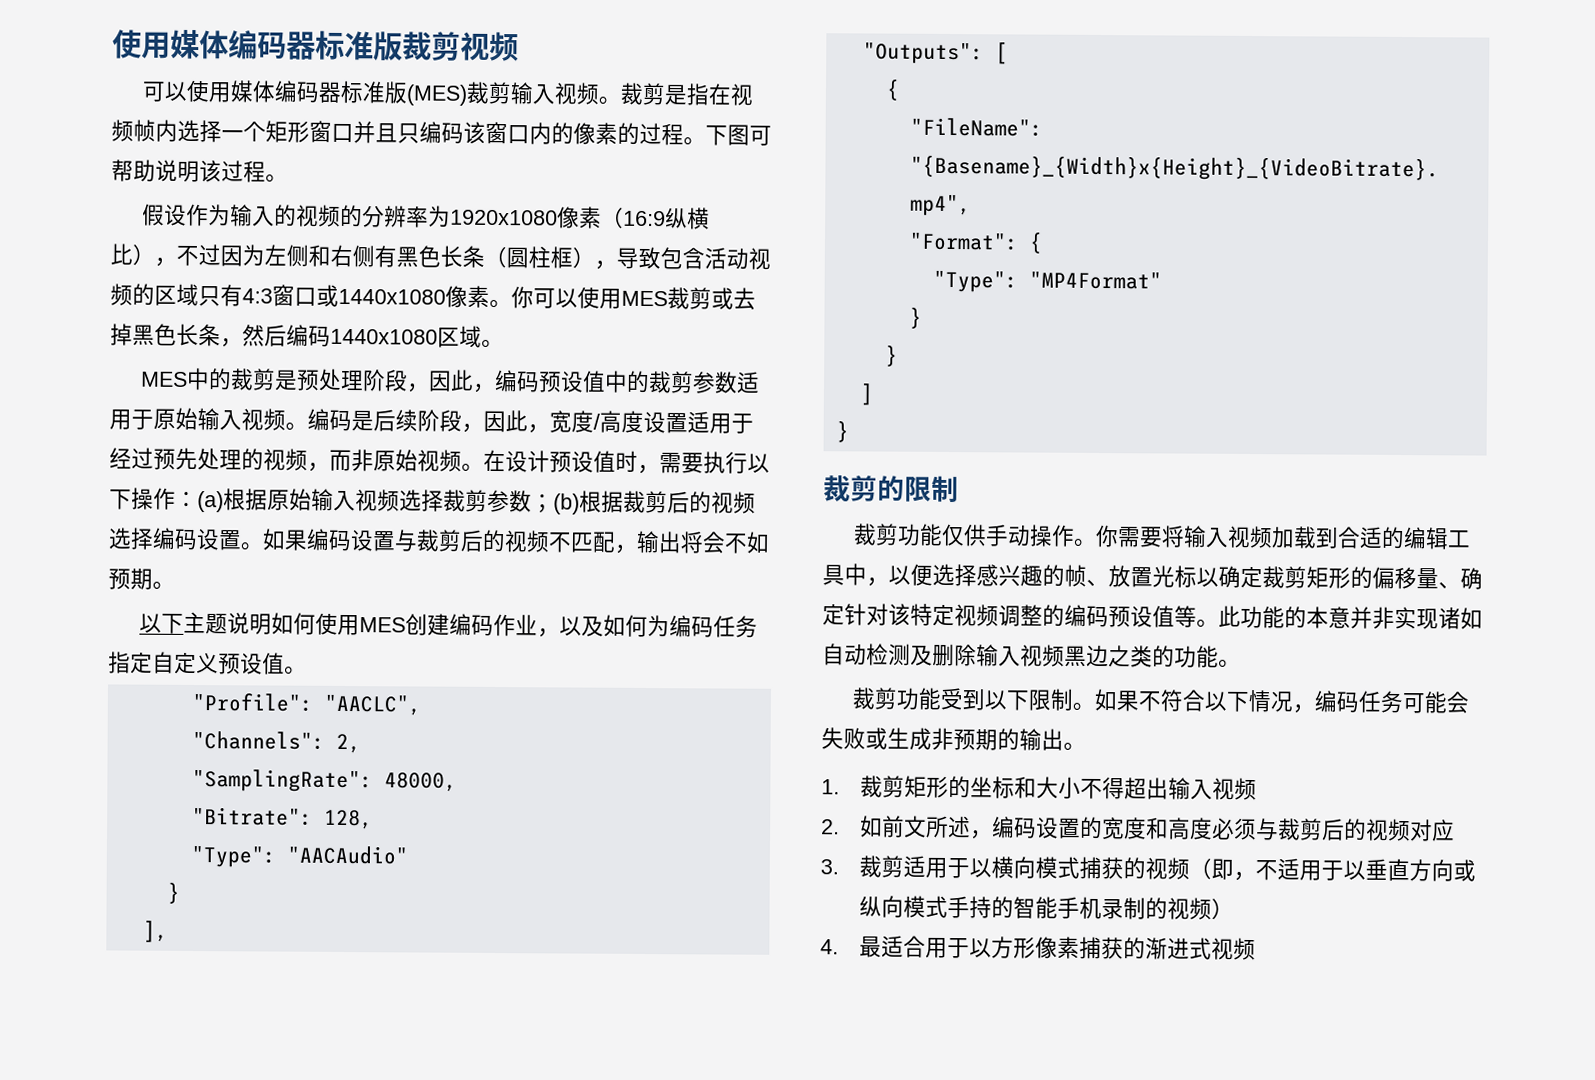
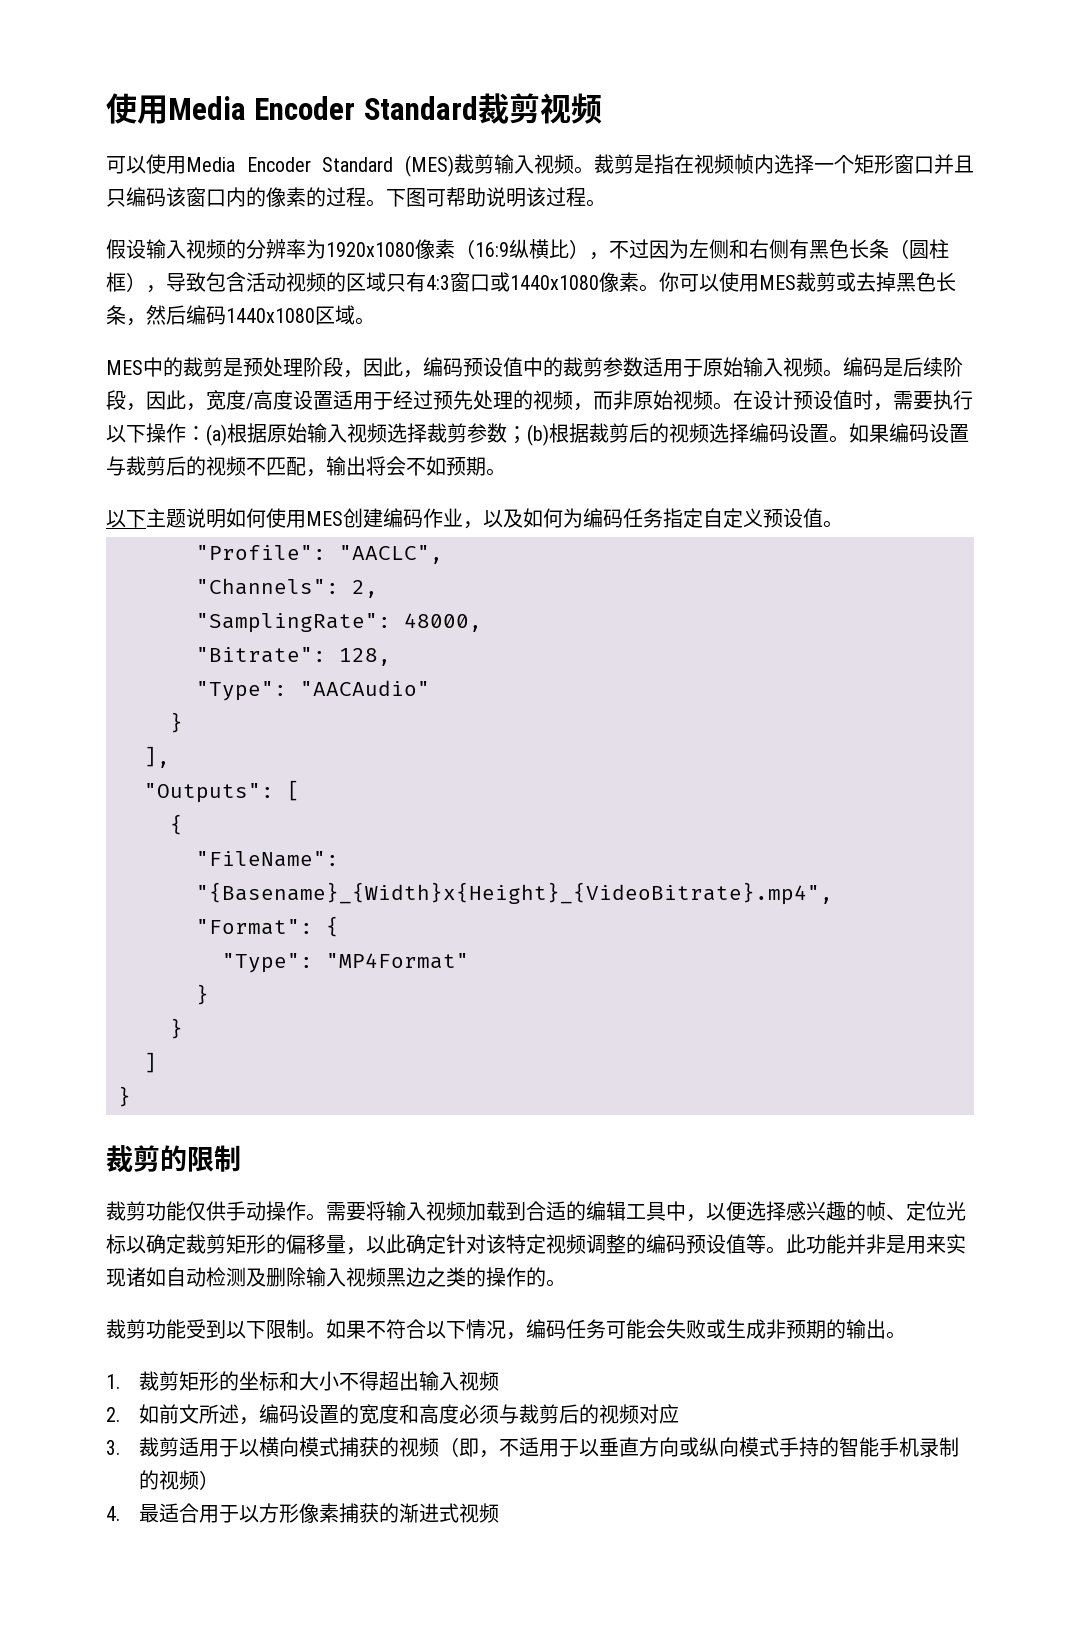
- 使用媒体编码器标准版裁剪视频
+ 使用Media Encoder Standard裁剪视频
- 可以使用媒体编码器标准版(MES)裁剪输入视频。
+ 可以使用Media Encoder Standard (MES)裁剪输入视频。
- 假设作为输入的视频的分辨率为1920x1080像素（16:9纵横比），不过因为左侧和右侧有黑色长条（圆柱框），导致包含活动视频的区域只有4:3窗口或1440x1080像素。
+ 假设输入视频的分辨率为1920x1080像素（16:9纵横比），不过因为左侧和右侧有黑色长条（圆柱框），导致包含活动视频的区域只有4:3窗口或1440x1080像素。
- 你需要将输入视频加载到合适的编辑工具中，以便选择感兴趣的帧、放置光标以确定裁剪矩形的偏移量、确定针对该特定视频调整的编码预设值等。
+ 需要将输入视频加载到合适的编辑工具中，以便选择感兴趣的帧、定位光标以确定裁剪矩形的偏移量，以此确定针对该特定视频调整的编码预设值等。
- 此功能的本意并非实现诸如自动检测及删除输入视频黑边之类的功能。
+ 此功能并非是用来实现诸如自动检测及删除输入视频黑边之类的操作的。

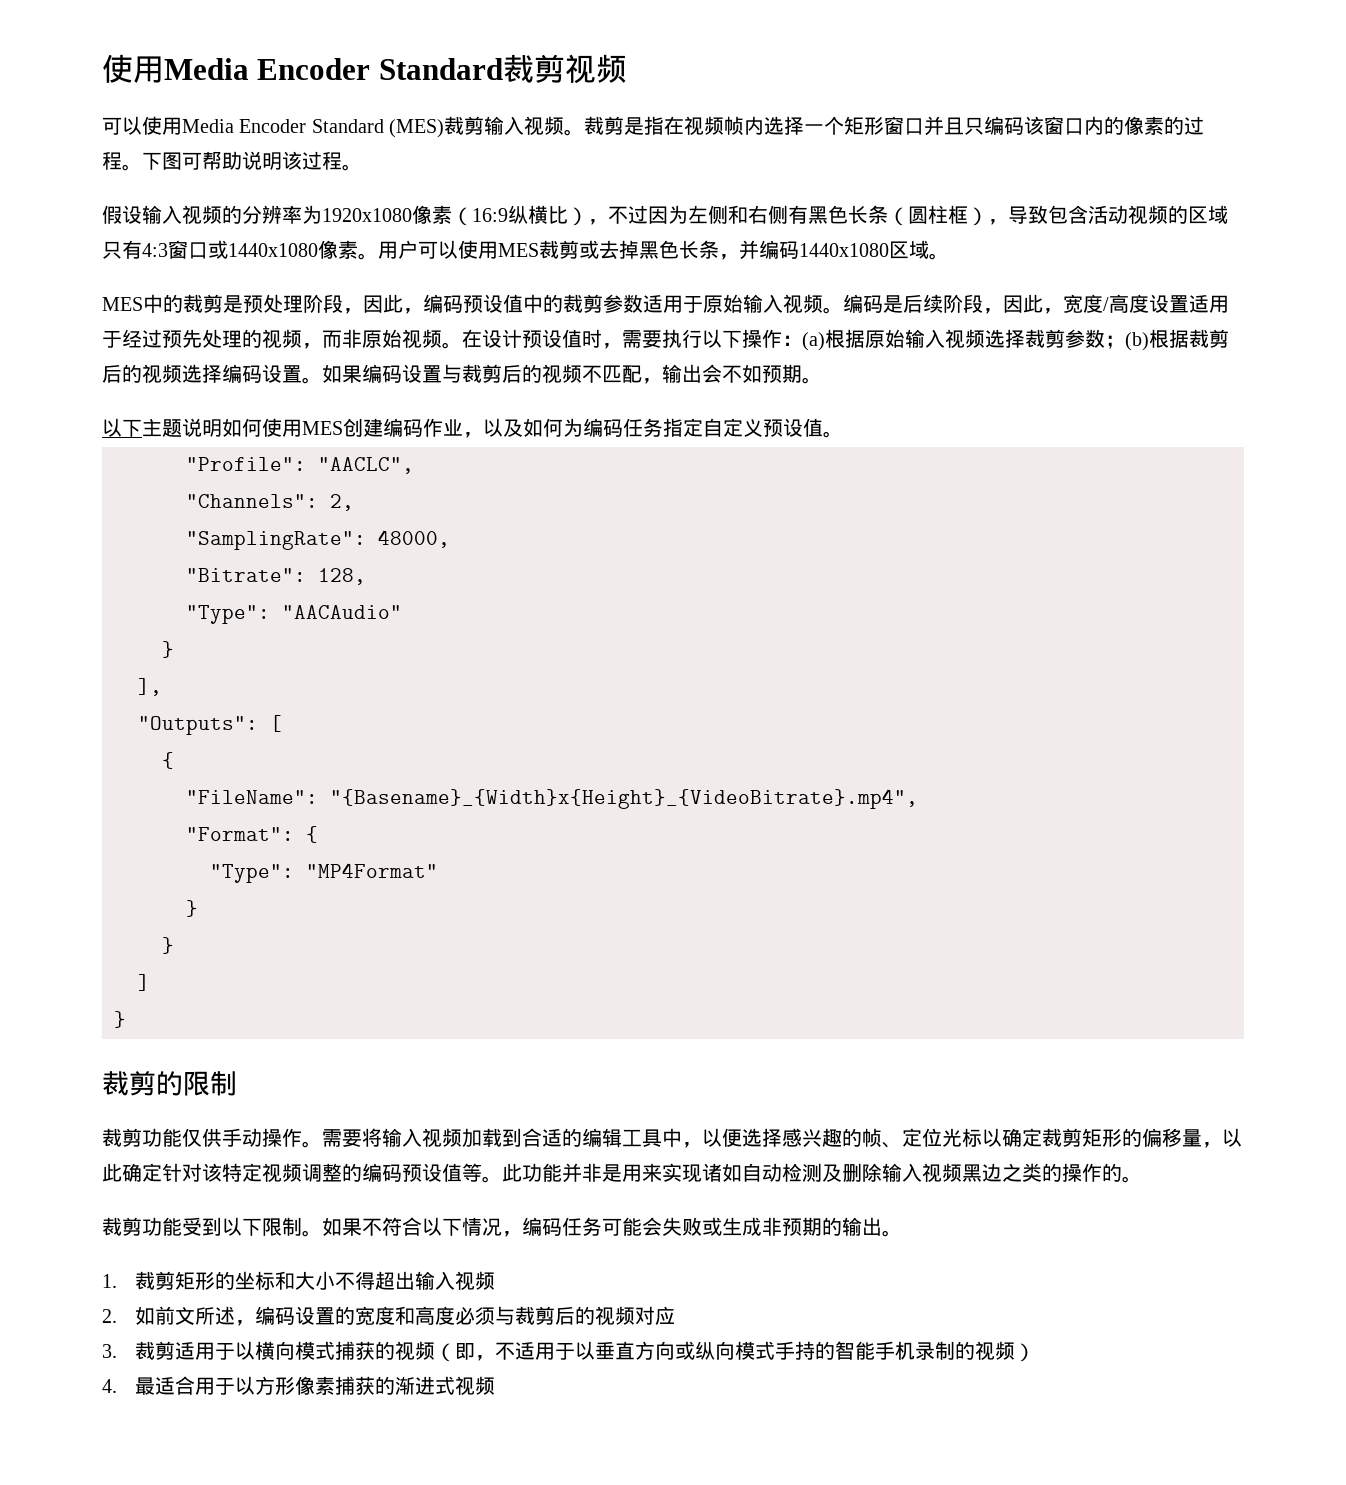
- 你可以使用MES裁剪或去掉黑色长条，然后编码1440x1080区域。
+ 用户可以使用MES裁剪或去掉黑色长条，并编码1440x1080区域。
- 如果编码设置与裁剪后的视频不匹配，输出将会不如预期。
+ 如果编码设置与裁剪后的视频不匹配，输出会不如预期。

